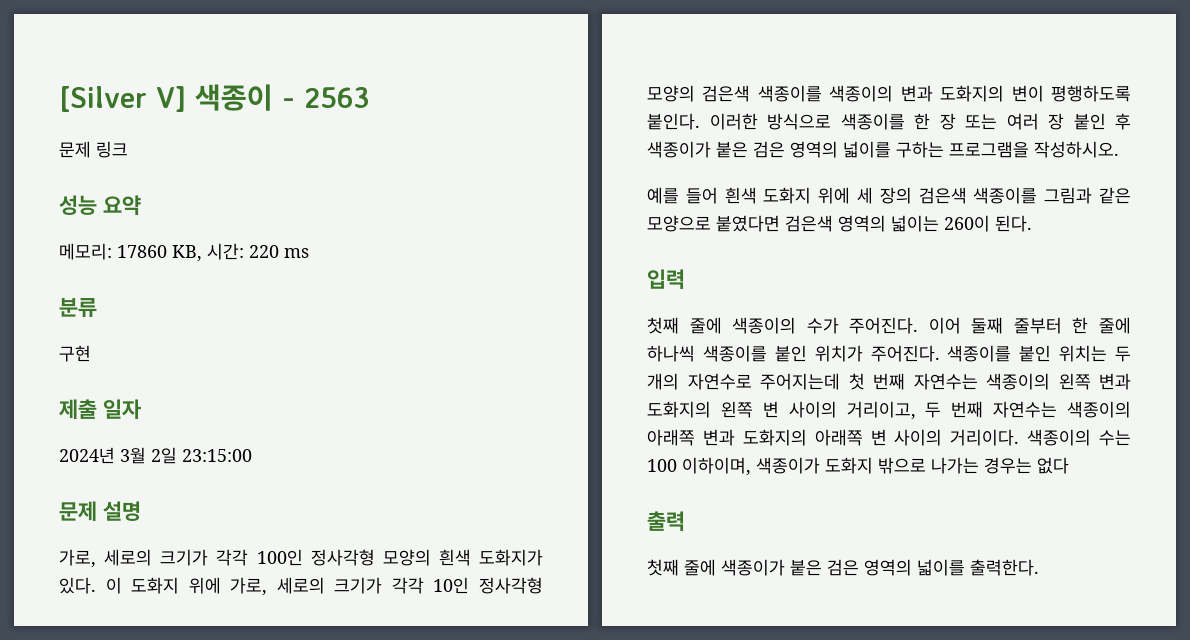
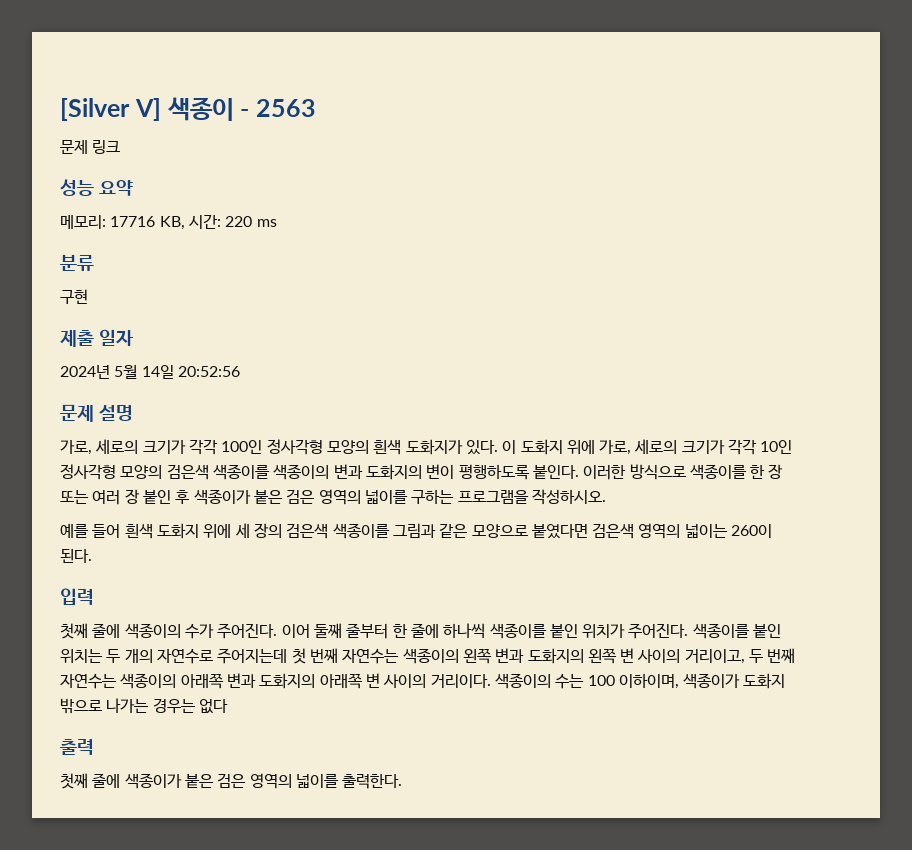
- 메모리: 17860 KB, 시간: 220 ms
+ 메모리: 17716 KB, 시간: 220 ms
- 2024년 3월 2일 23:15:00
+ 2024년 5월 14일 20:52:56

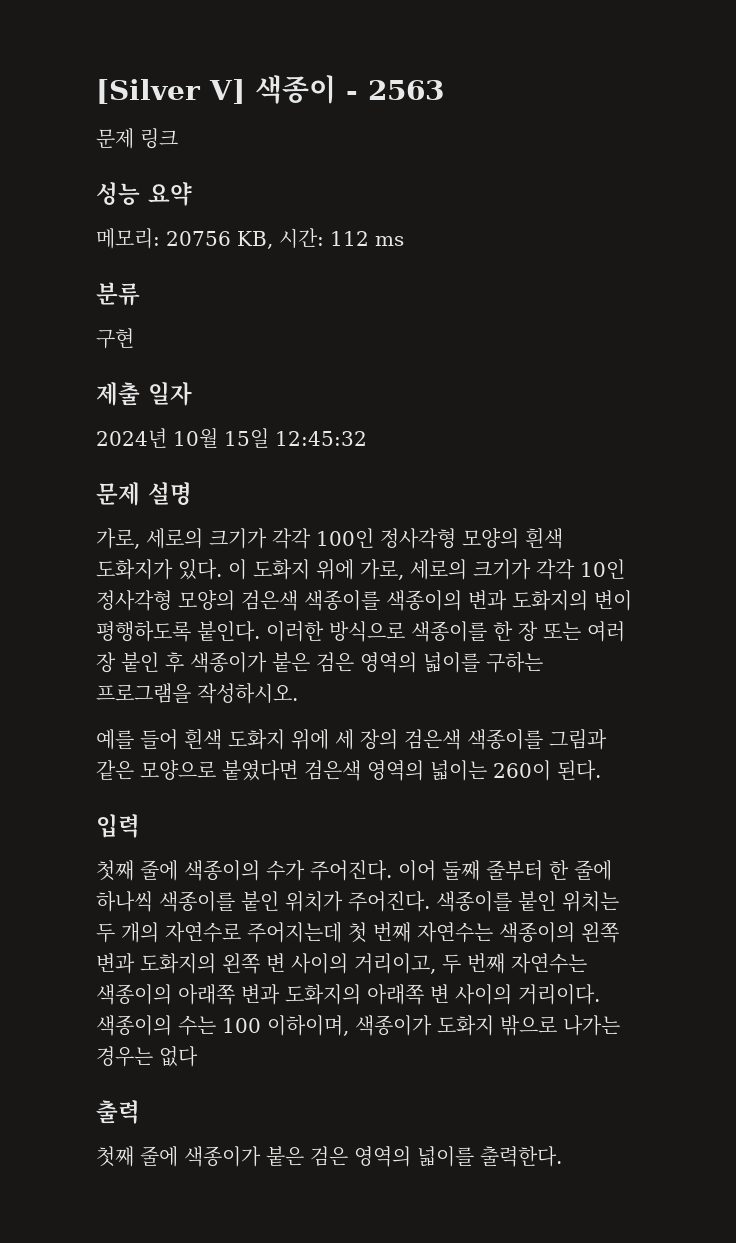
- 메모리: 17716 KB, 시간: 220 ms
+ 메모리: 20756 KB, 시간: 112 ms
- 2024년 5월 14일 20:52:56
+ 2024년 10월 15일 12:45:32

